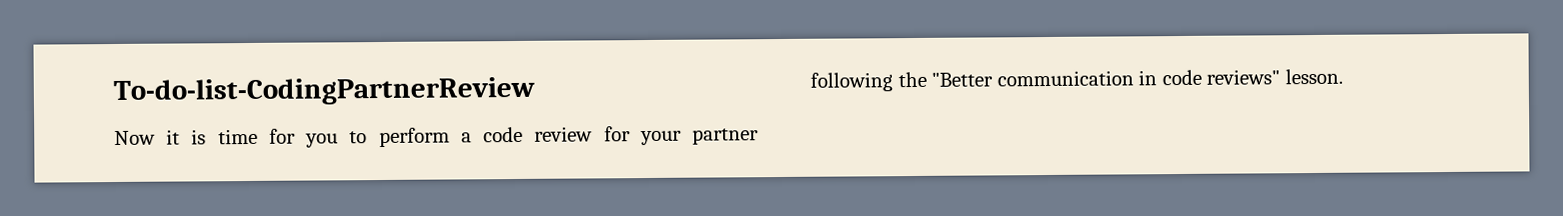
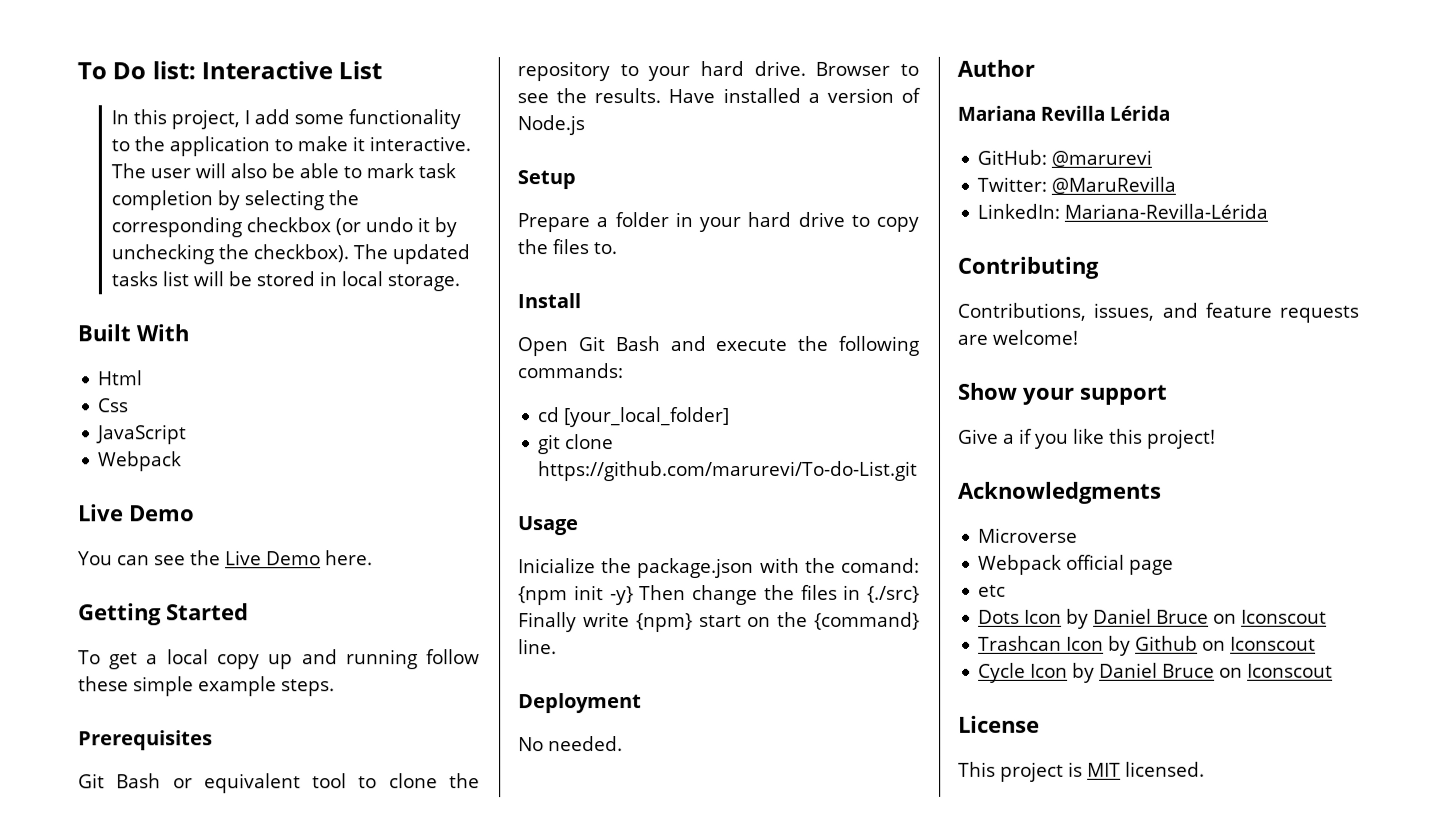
- To-do-list-CodingPartnerReview
- Now it is time for you to perform a code review for your partner following the "Better communication in code reviews" lesson.
+ To Do list: Interactive List
+ In this project, I add some functionality to the application to make it interactive. The user will also be able to mark task completion by selecting the corresponding checkbox (or undo it by unchecking the checkbox). The updated tasks list will be stored in local storage.
+ Built With
+ Html
+ Css
+ JavaScript
+ Webpack
+ Live Demo
+ You can see the Live Demo here.
+ Getting Started
+ To get a local copy up and running follow these simple example steps.
+ Prerequisites
+ Git Bash or equivalent tool to clone the repository to your hard drive. Browser to see the results. Have installed a version of Node.js
+ Setup
+ Prepare a folder in your hard drive to copy the files to.
+ Install
+ Open Git Bash and execute the following commands:
+ cd [your_local_folder]
+ git clone https://github.com/marurevi/To-do-List.git
+ Usage
+ Inicialize the package.json with the comand: {npm init -y} Then change the files in {./src} Finally write {npm} start on the {command} line.
+ Deployment
+ No needed.
+ Author
+ Mariana Revilla Lérida
+ GitHub: @marurevi
+ Twitter: @MaruRevilla
+ LinkedIn: Mariana-Revilla-Lérida
+ Contributing
+ Contributions, issues, and feature requests are welcome!
+ Show your support
+ Give a if you like this project!
+ Acknowledgments
+ Microverse
+ Webpack official page
+ etc
+ Dots Icon by Daniel Bruce on Iconscout
+ Trashcan Icon by Github on Iconscout
+ Cycle Icon by Daniel Bruce on Iconscout
+ License
+ This project is MIT licensed.

